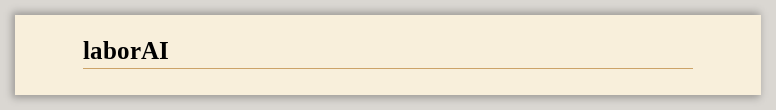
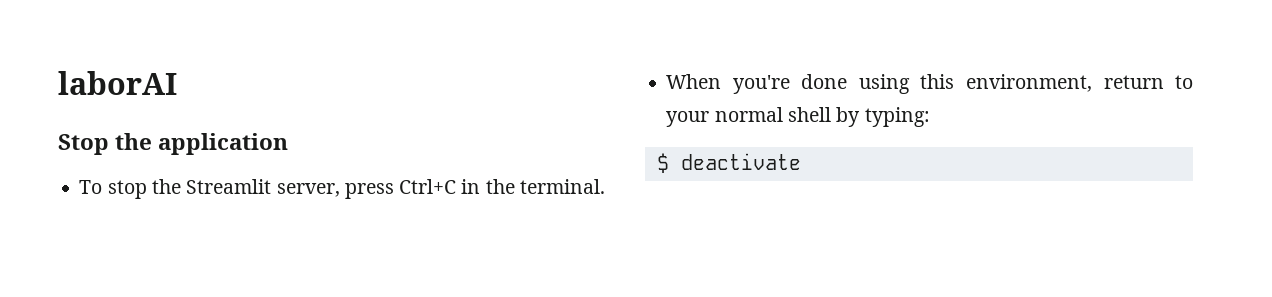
+ Stop the application
+ To stop the Streamlit server, press Ctrl+C in the terminal.
+ When you're done using this environment, return to your normal shell by typing:
+ $ deactivate

